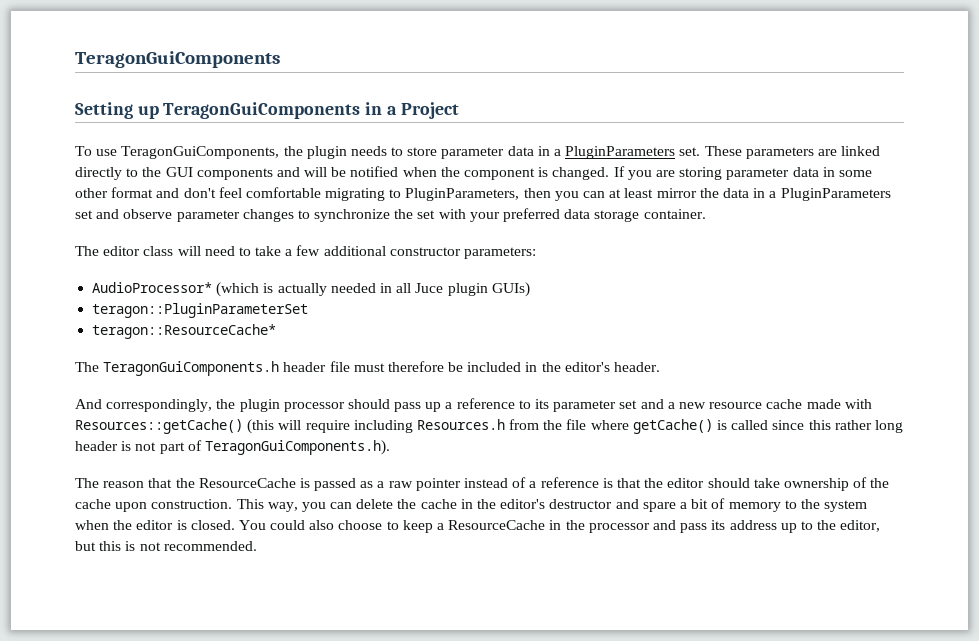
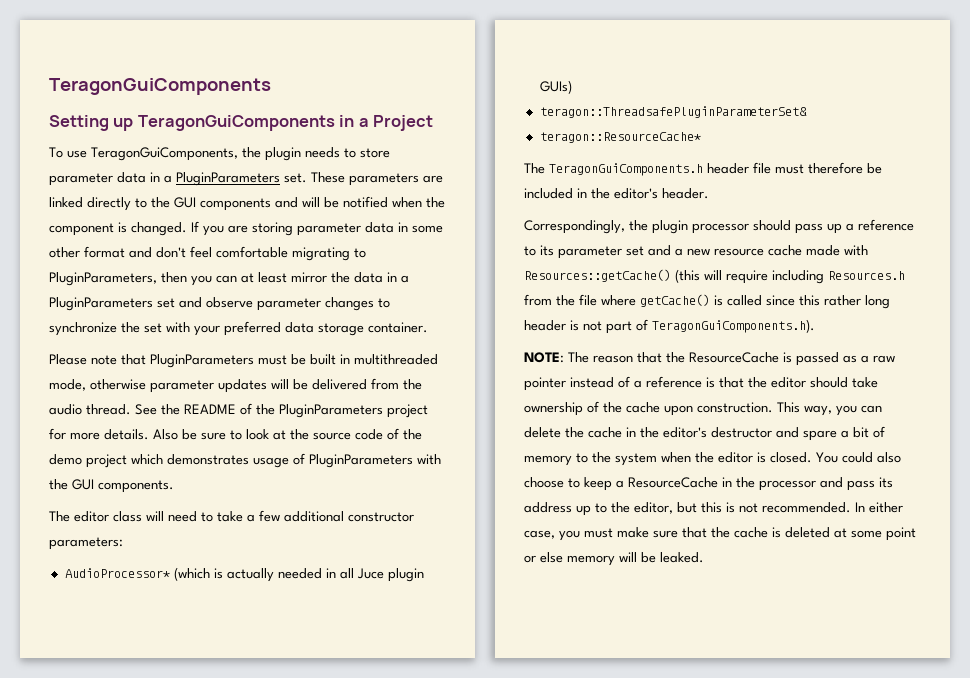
+ Please note that PluginParameters must be built in multithreaded mode, otherwise parameter updates will be delivered from the audio thread. See the README of the PluginParameters project for more details. Also be sure to look at the source code of the demo project which demonstrates usage of PluginParameters with the GUI components.
- teragon::PluginParameterSet
+ teragon::ThreadsafePluginParameterSet&
- And correspondingly, the plugin processor should pass up a reference to its parameter set and a new resource cache made with Resources::getCache() (this will require including Resources.h from the file where getCache() is called since this rather long header is not part of TeragonGuiComponents.h).
+ Correspondingly, the plugin processor should pass up a reference to its parameter set and a new resource cache made with Resources::getCache() (this will require including Resources.h from the file where getCache() is called since this rather long header is not part of TeragonGuiComponents.h).
- The reason that the ResourceCache is passed as a raw pointer instead of a reference is that the editor should take ownership of the cache upon construction.
+ NOTE: The reason that the ResourceCache is passed as a raw pointer instead of a reference is that the editor should take ownership of the cache upon construction.
+ In either case, you must make sure that the cache is deleted at some point or else memory will be leaked.

